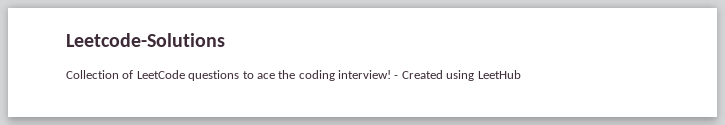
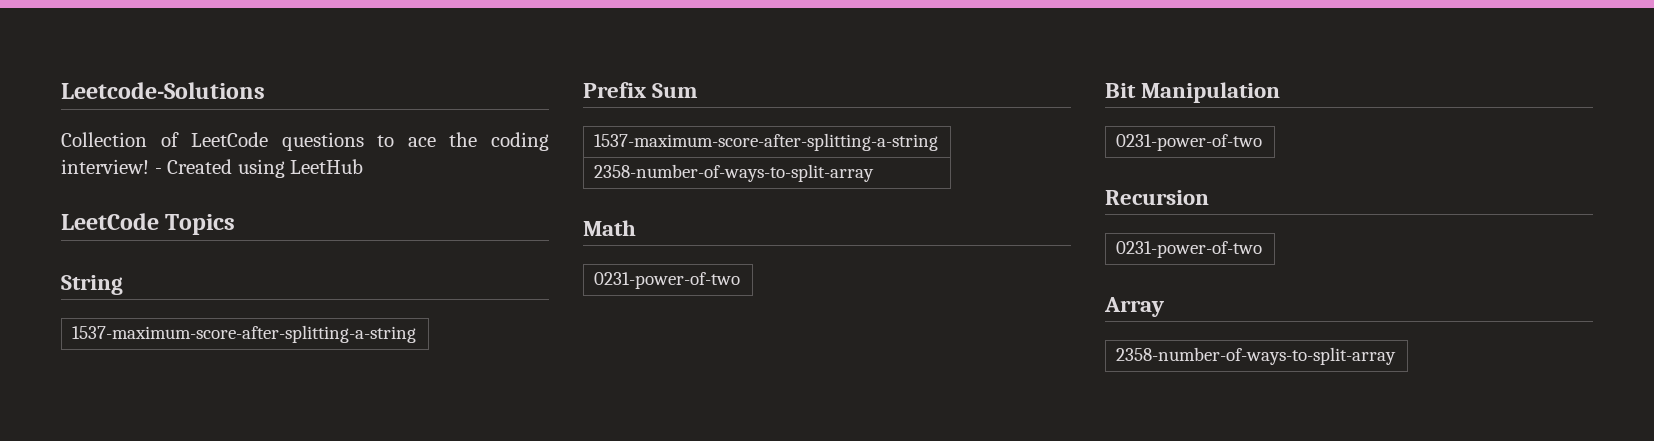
+ LeetCode Topics
+ String
+ 1537-maximum-score-after-splitting-a-string
+ Prefix Sum
+ 1537-maximum-score-after-splitting-a-string
+ 2358-number-of-ways-to-split-array
+ Math
+ 0231-power-of-two
+ Bit Manipulation
+ 0231-power-of-two
+ Recursion
+ 0231-power-of-two
+ Array
+ 2358-number-of-ways-to-split-array

